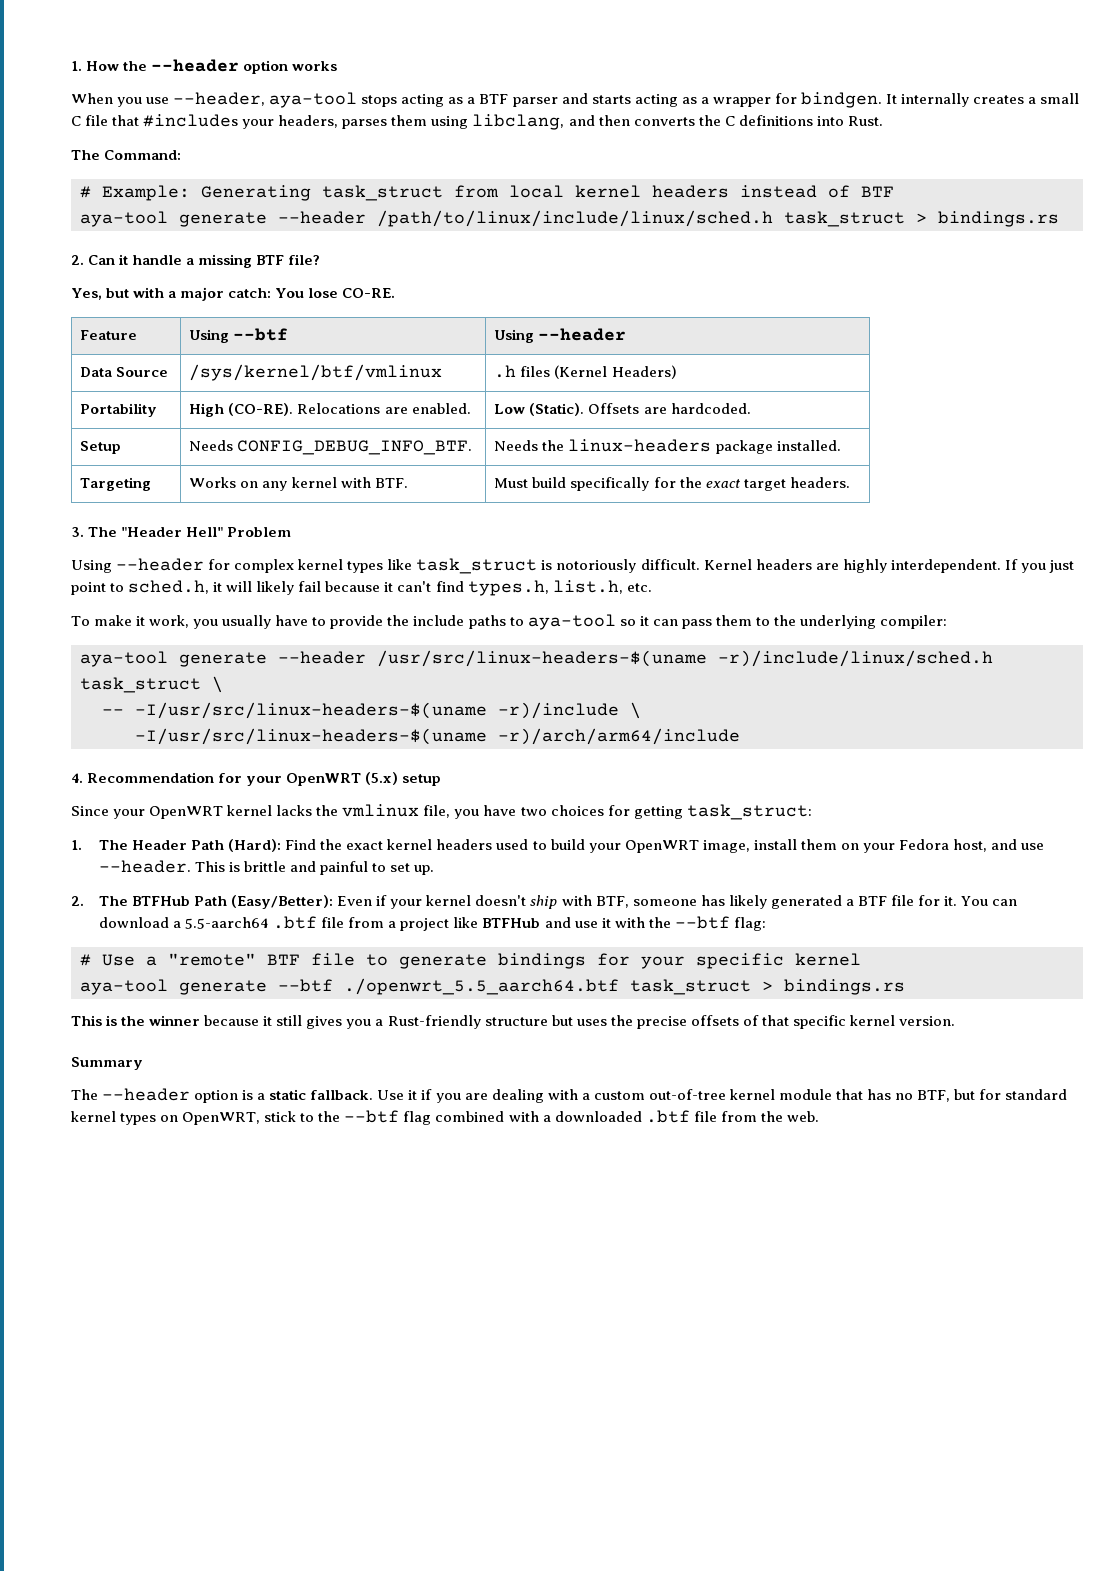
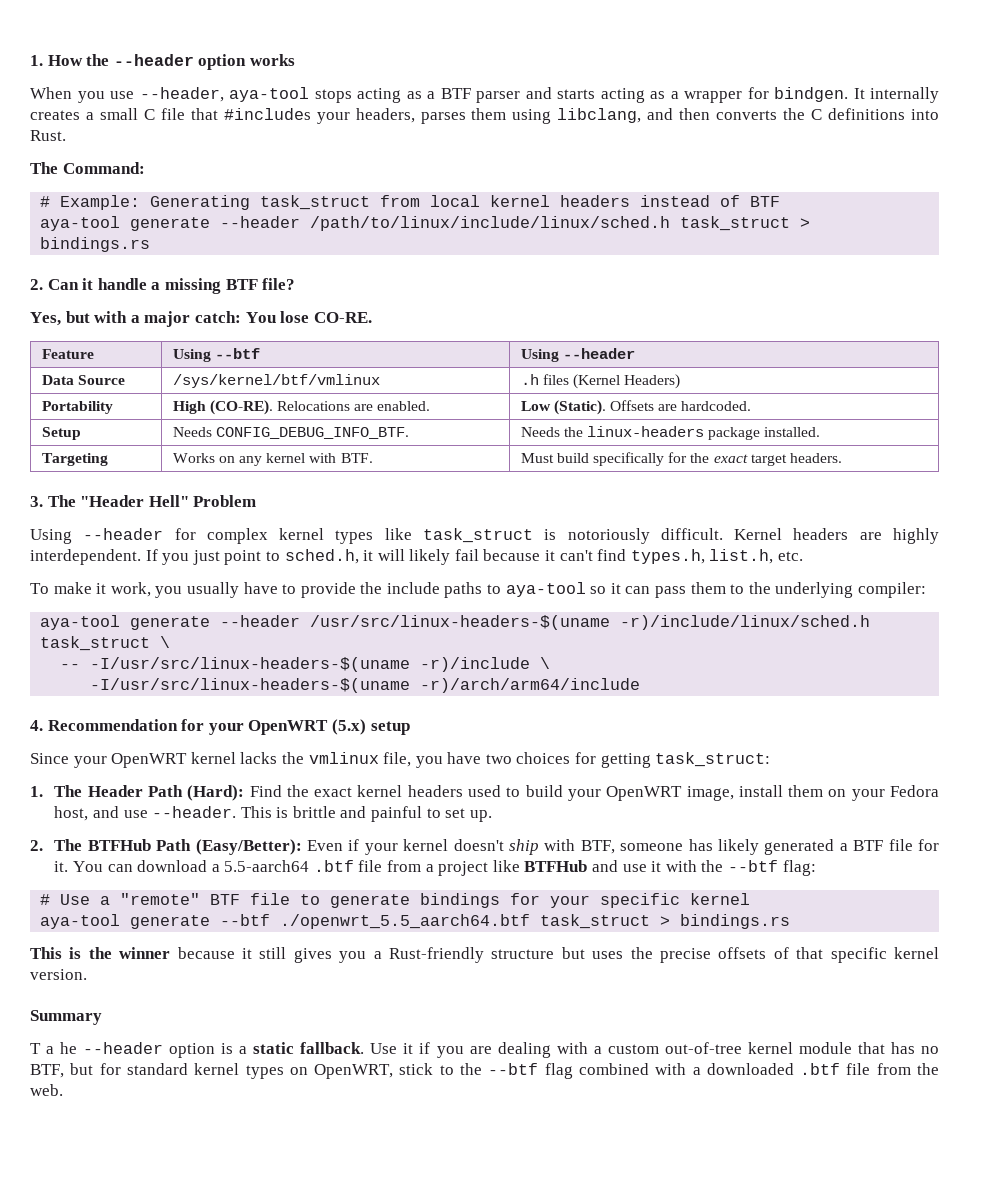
- The --header option is a static fallback.
+ T a he --header option is a static fallback.

